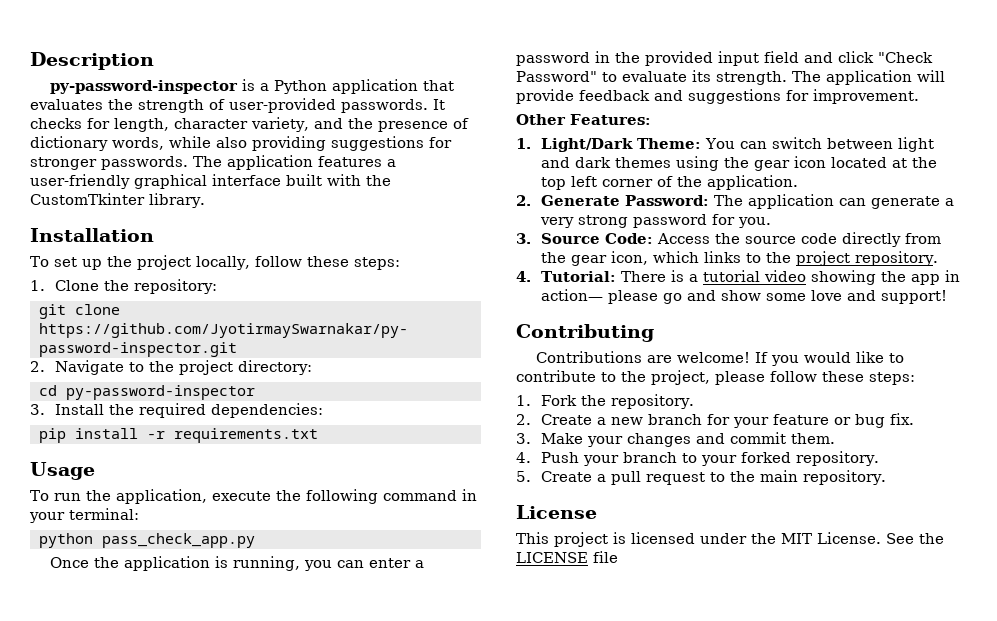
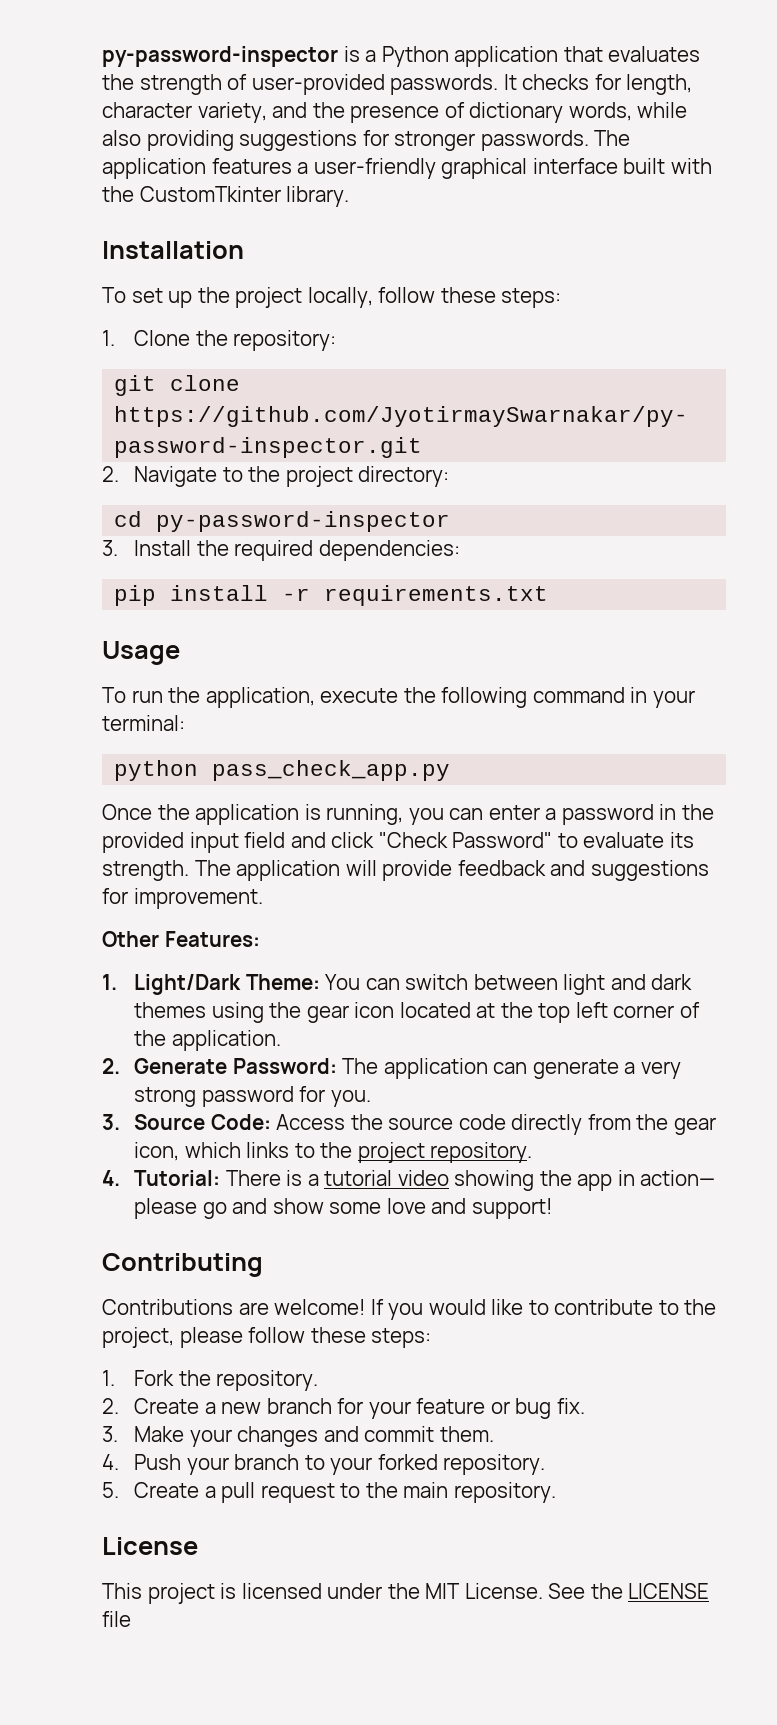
- Description

